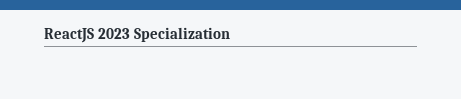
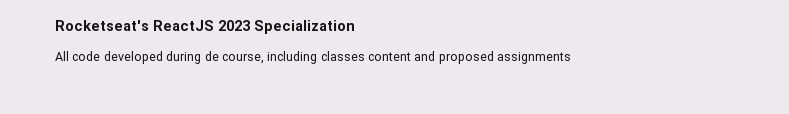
- ReactJS 2023 Specialization
+ Rocketseat's ReactJS 2023 Specialization
+ All code developed during de course, including classes content and proposed assignments

